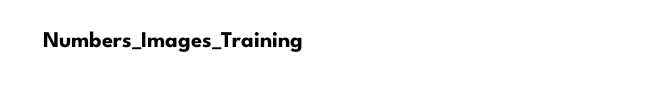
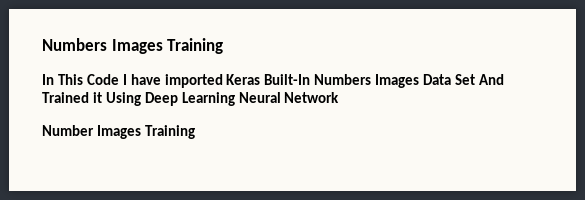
- Numbers_Images_Training
+ Numbers Images Training
+ In This Code I have imported Keras Built-In Numbers Images Data Set And Trained it Using Deep Learning Neural Network
+ Number Images Training

